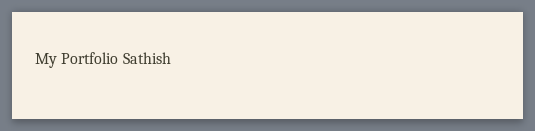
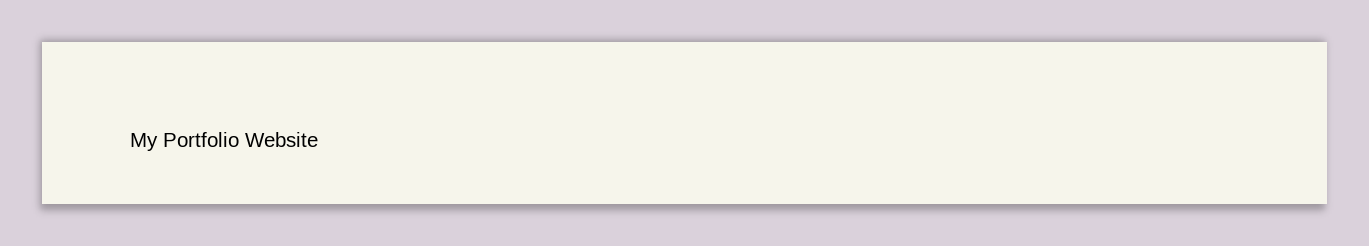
- My Portfolio Sathish
+ My Portfolio Website

